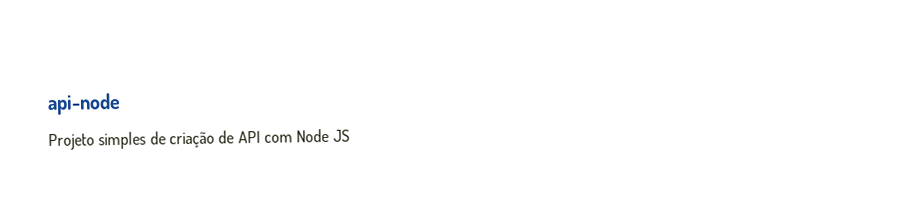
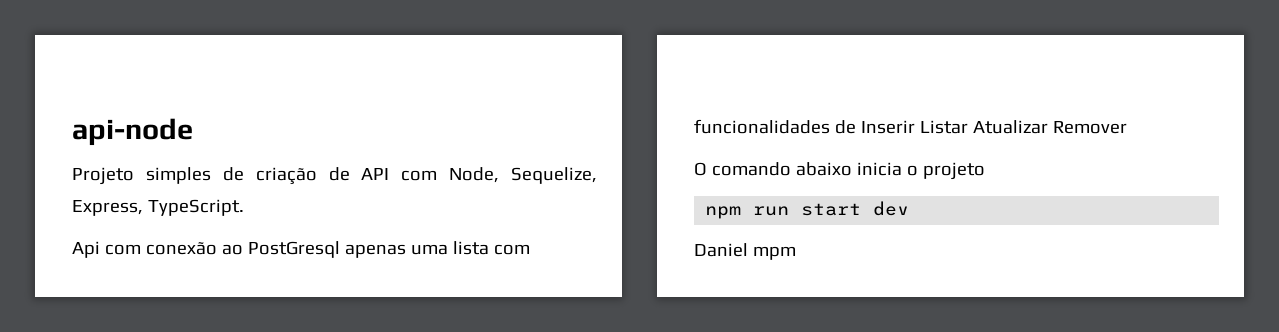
- Projeto simples de criação de API com Node JS
+ Projeto simples de criação de API com Node, Sequelize, Express, TypeScript.
+ Api com conexão ao PostGresql apenas uma lista com funcionalidades de Inserir Listar Atualizar Remover
+ O comando abaixo inicia o projeto
+ npm run start dev
+ Daniel mpm

